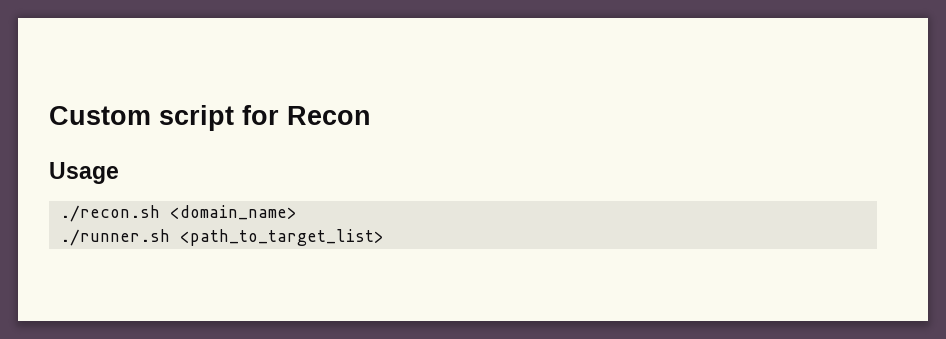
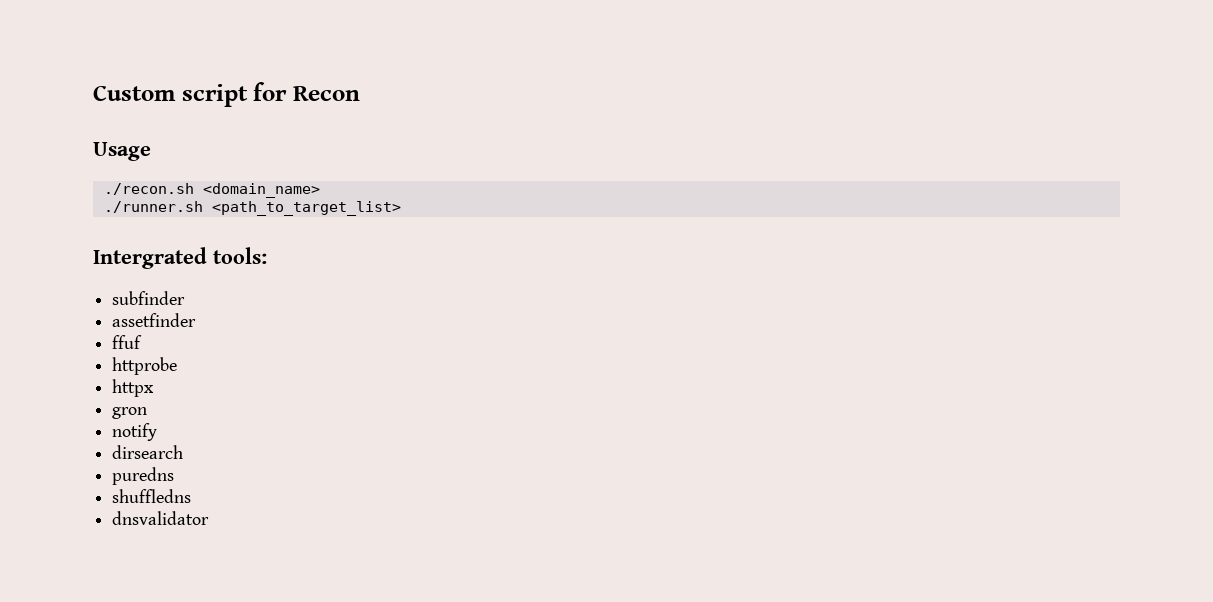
+ Intergrated tools:
+ subfinder
+ assetfinder
+ ffuf
+ httprobe
+ httpx
+ gron
+ notify
+ dirsearch
+ puredns
+ shuffledns
+ dnsvalidator

